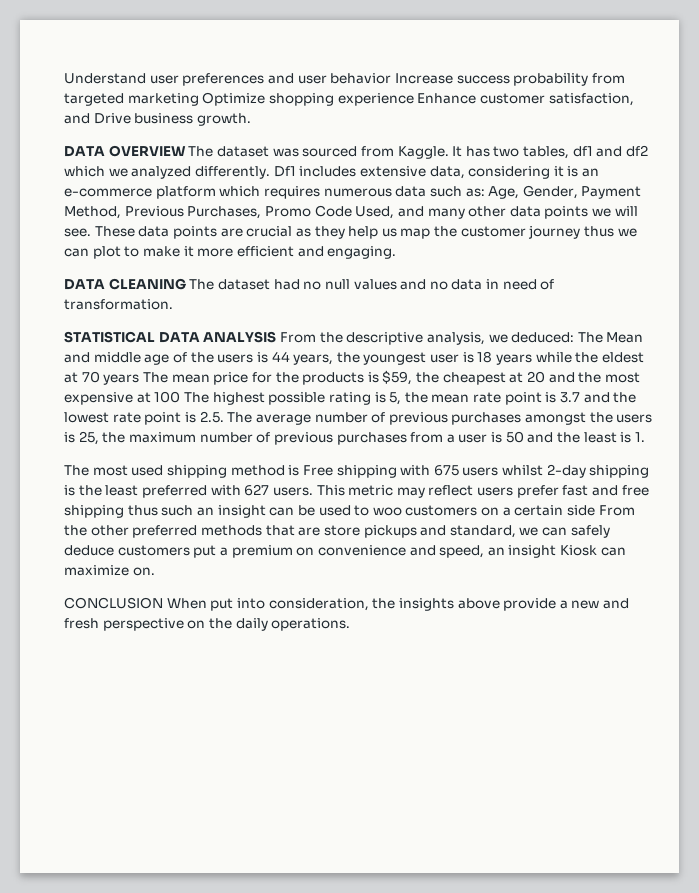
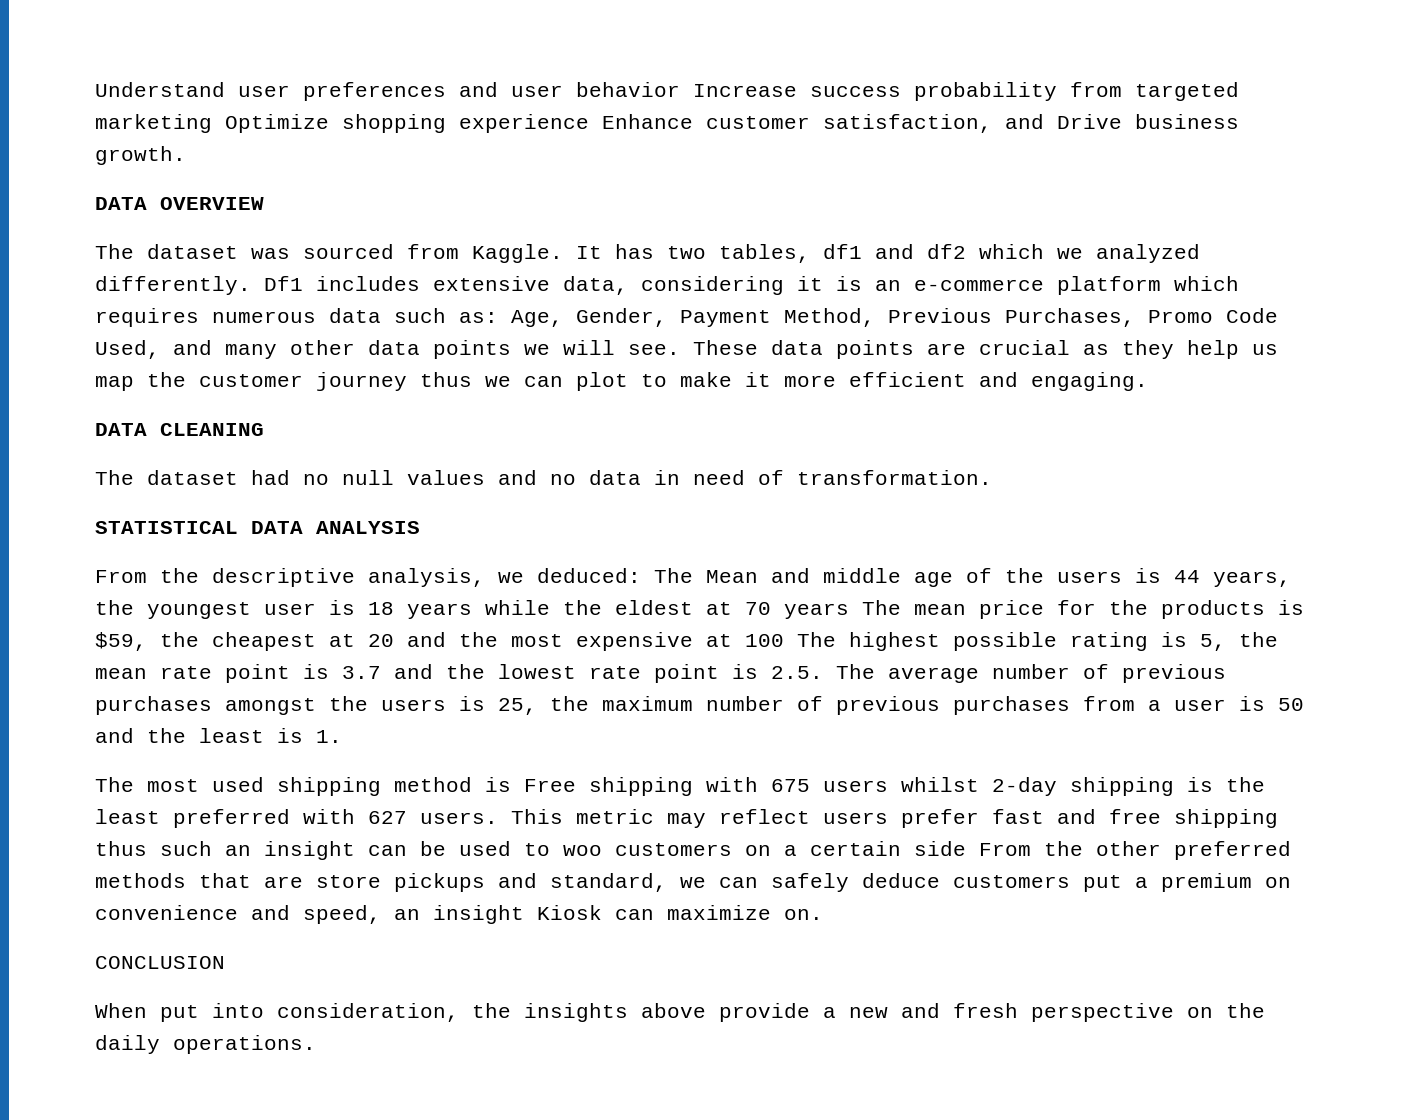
- DATA OVERVIEW The dataset was sourced from Kaggle.
+ DATA OVERVIEW
+ The dataset was sourced from Kaggle.
- DATA CLEANING The dataset had no null values and no data in need of transformation.
+ DATA CLEANING
+ The dataset had no null values and no data in need of transformation.
- STATISTICAL DATA ANALYSIS From the descriptive analysis, we deduced:
+ STATISTICAL DATA ANALYSIS
+ From the descriptive analysis, we deduced:
- CONCLUSION When put into consideration, the insights above provide a new and fresh perspective on the daily operations.
+ CONCLUSION
+ When put into consideration, the insights above provide a new and fresh perspective on the daily operations.

